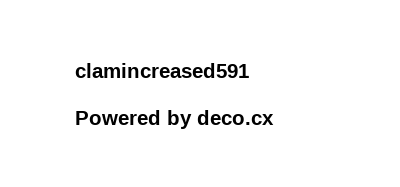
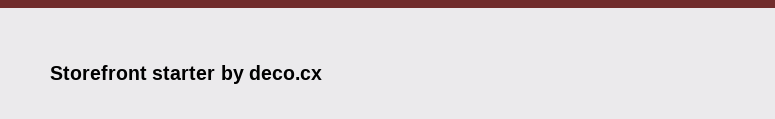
- clamincreased591
- Powered by deco.cx
+ Storefront starter by deco.cx

